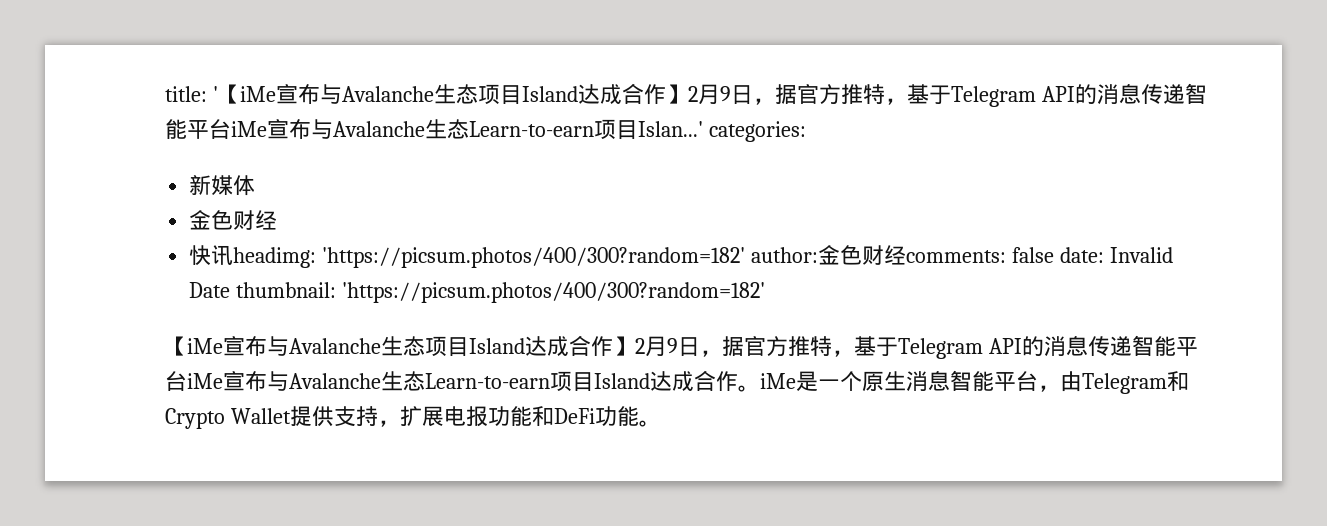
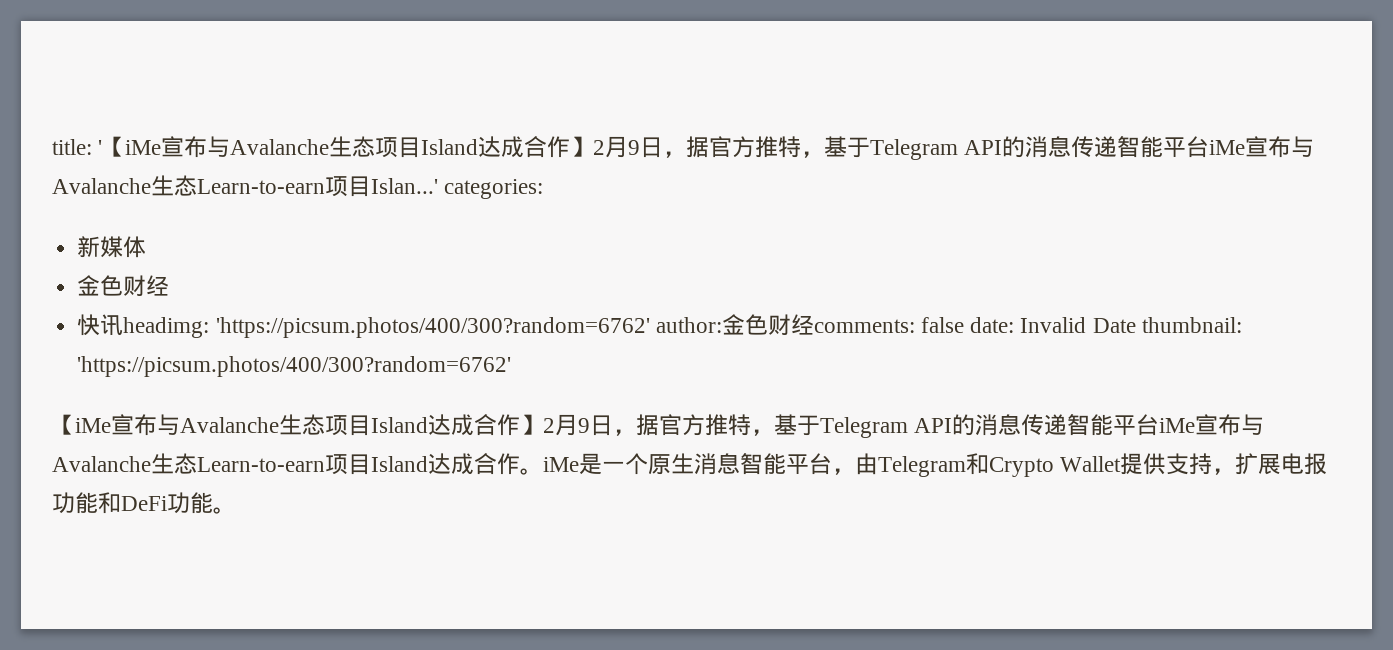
- 快讯headimg: 'https://picsum.photos/400/300?random=182' author:金色财经comments: false date: Invalid Date thumbnail: 'https://picsum.photos/400/300?random=182'
+ 快讯headimg: 'https://picsum.photos/400/300?random=6762' author:金色财经comments: false date: Invalid Date thumbnail: 'https://picsum.photos/400/300?random=6762'

